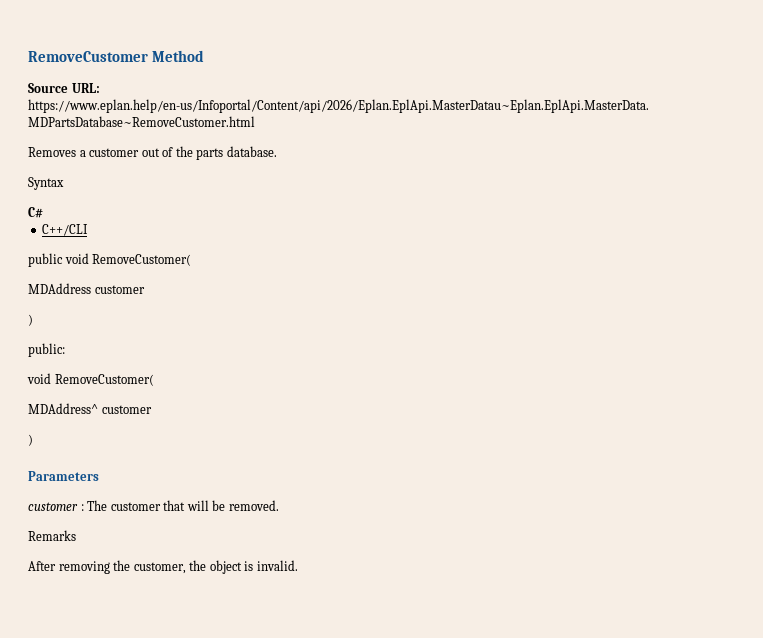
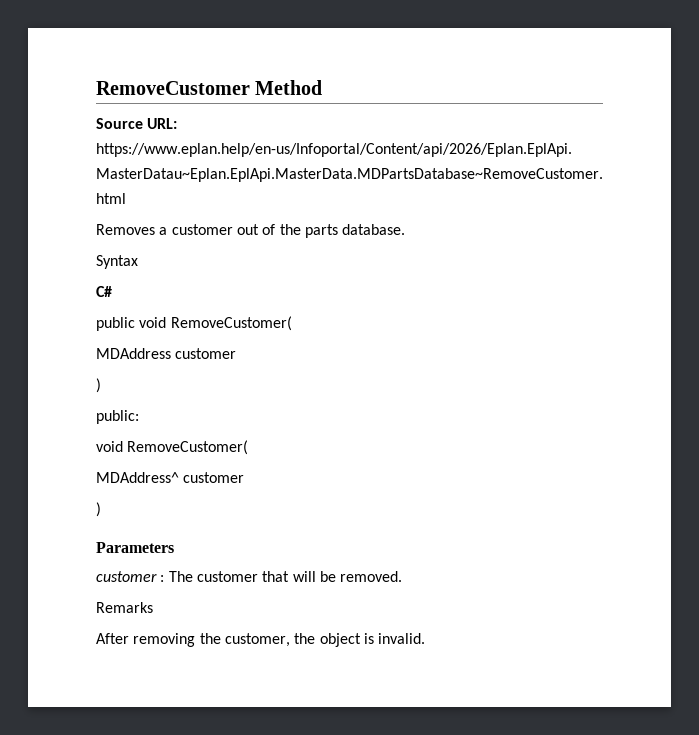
- C++/CLI

